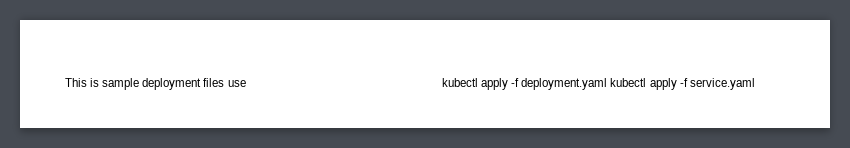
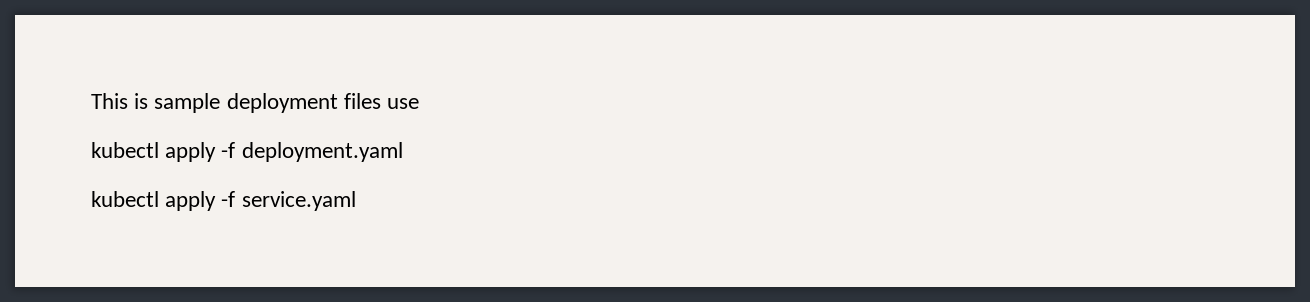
- kubectl apply -f deployment.yaml kubectl apply -f service.yaml
+ kubectl apply -f deployment.yaml
+ kubectl apply -f service.yaml

